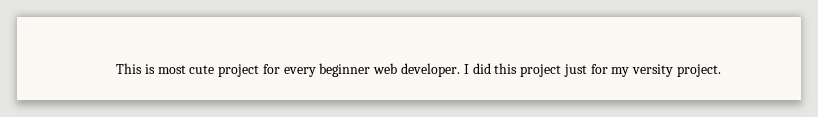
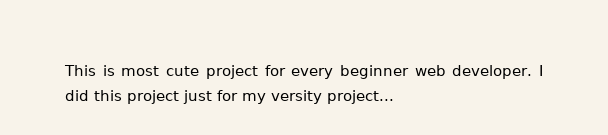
- I did this project just for my versity project.
+ I did this project just for my versity project...

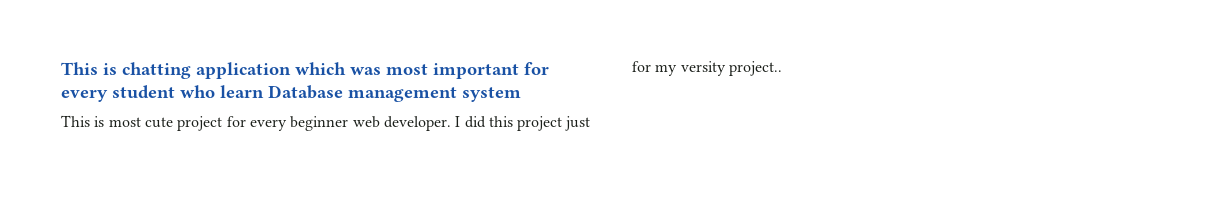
+ This is chatting application which was most important for every student who learn Database management system
- I did this project just for my versity project...
+ I did this project just for my versity project..

